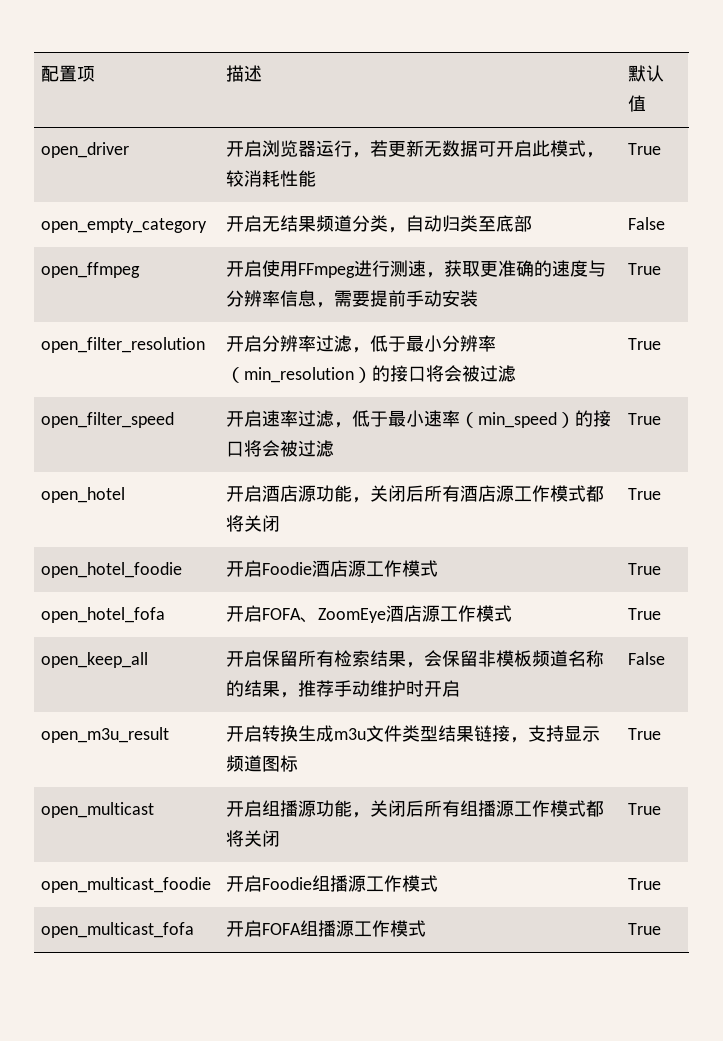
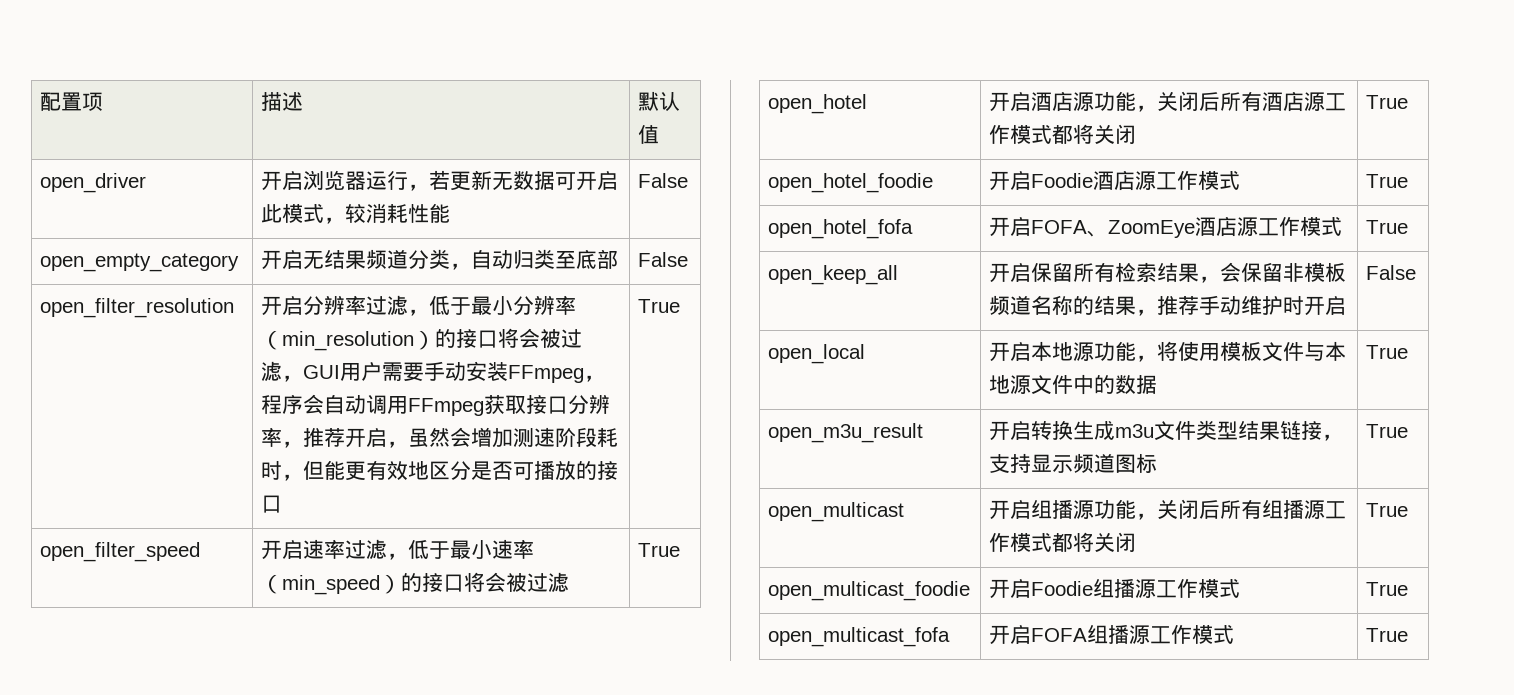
- open_driver | 开启浏览器运行，若更新无数据可开启此模式，较消耗性能 | True
+ open_driver | 开启浏览器运行，若更新无数据可开启此模式，较消耗性能 | False
- open_ffmpeg | 开启使用FFmpeg进行测速，获取更准确的速度与分辨率信息，需要提前手动安装 | True
- 开启分辨率过滤，低于最小分辨率（min_resolution）的接口将会被过滤
+ 开启分辨率过滤，低于最小分辨率（min_resolution）的接口将会被过滤，GUI用户需要手动安装FFmpeg，程序会自动调用FFmpeg获取接口分辨率，推荐开启，虽然会增加测速阶段耗时，但能更有效地区分是否可播放的接口
+ open_local | 开启本地源功能，将使用模板文件与本地源文件中的数据 | True

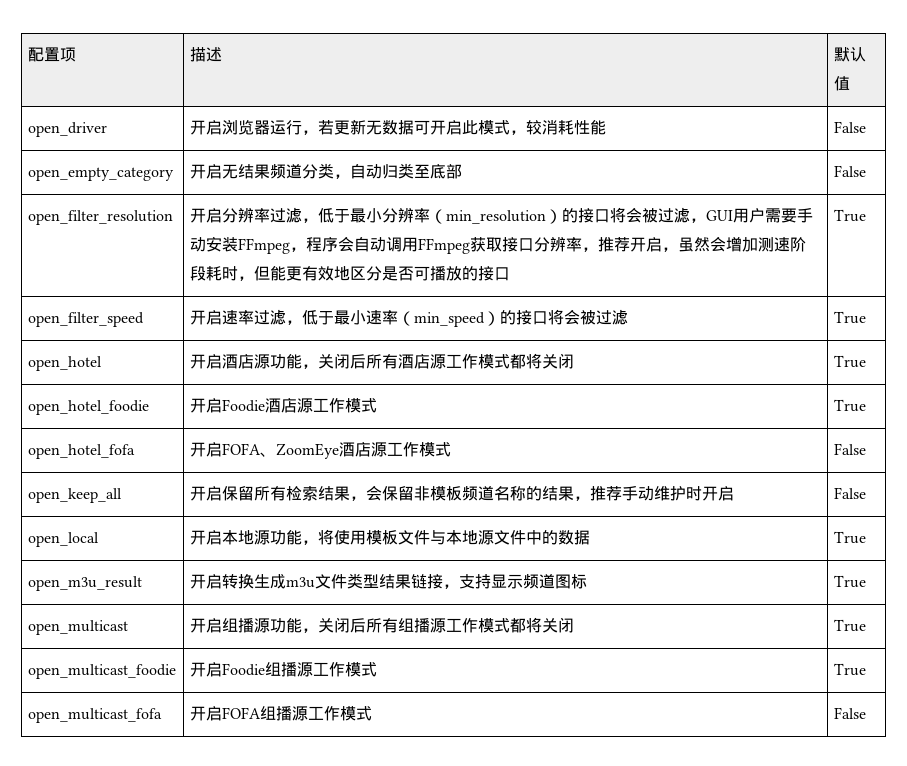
- open_hotel_fofa | 开启FOFA、ZoomEye酒店源工作模式 | True
+ open_hotel_fofa | 开启FOFA、ZoomEye酒店源工作模式 | False
- open_multicast_fofa | 开启FOFA组播源工作模式 | True
+ open_multicast_fofa | 开启FOFA组播源工作模式 | False

